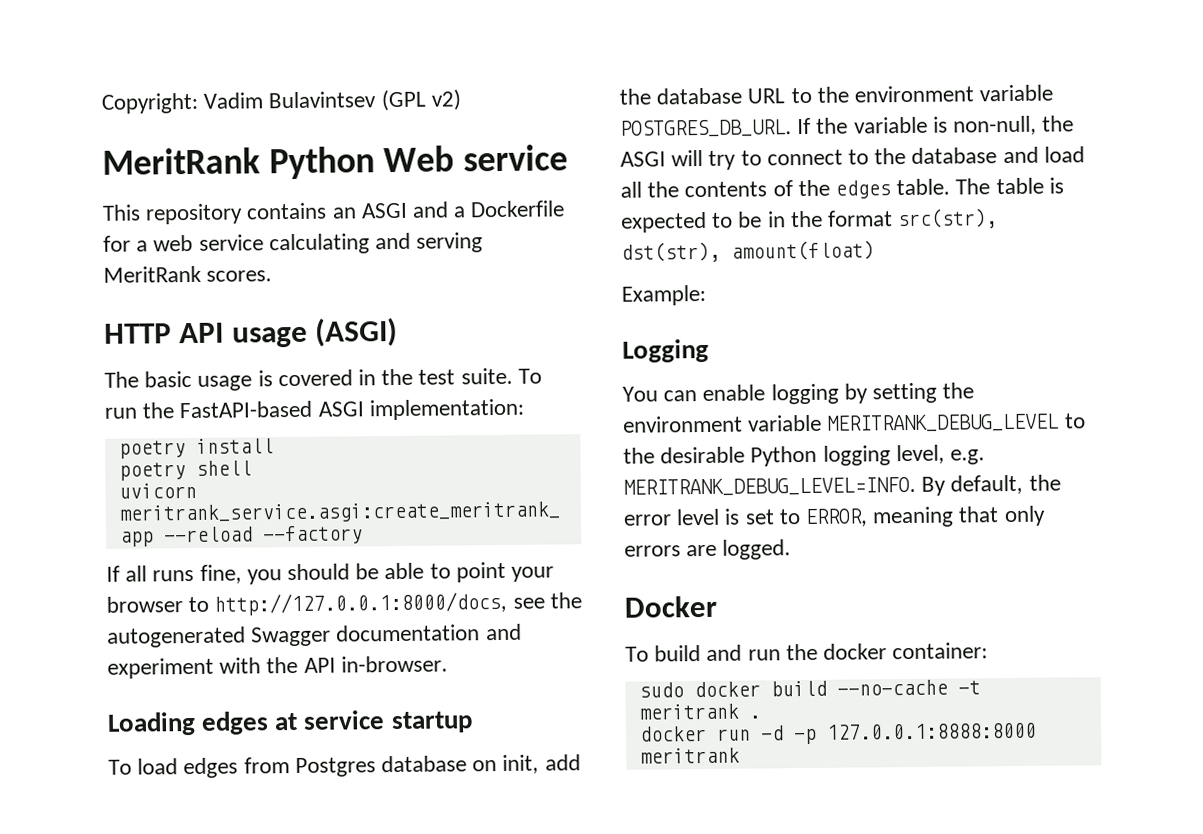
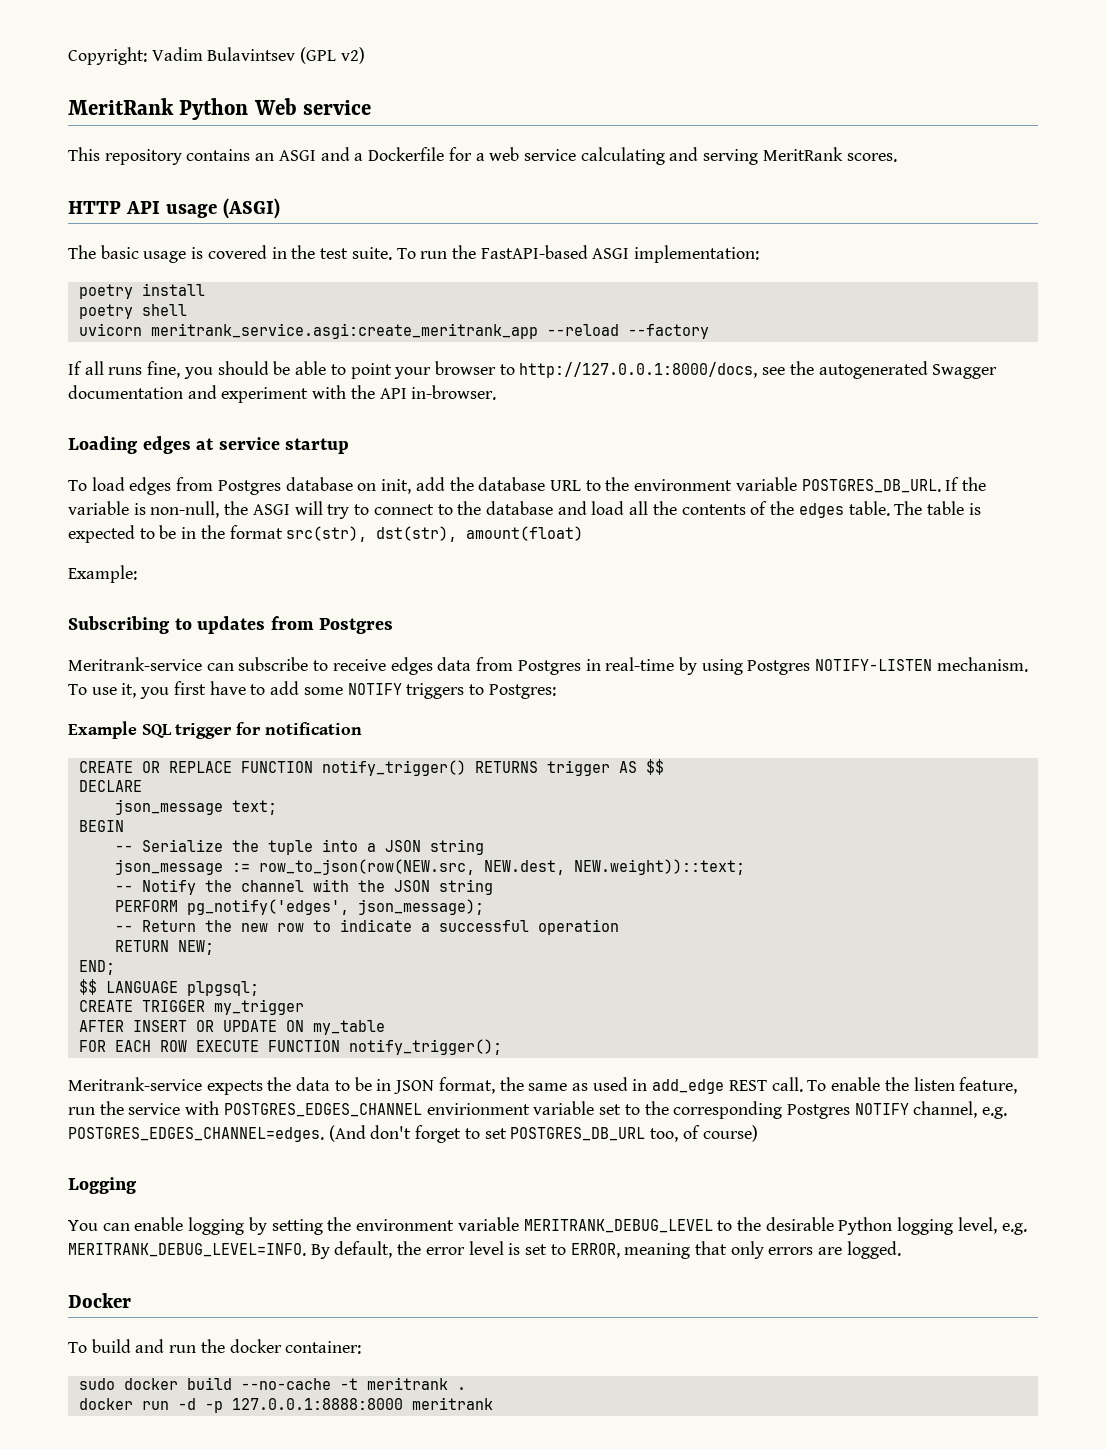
+ Subscribing to updates from Postgres
+ Meritrank-service can subscribe to receive edges data from Postgres in real-time by using Postgres NOTIFY-LISTEN mechanism. To use it, you first have to add some NOTIFY triggers to Postgres:
+ Example SQL trigger for notification
+ CREATE OR REPLACE FUNCTION notify_trigger() RETURNS trigger AS $$
+ DECLARE
+ json_message text;
+ BEGIN
+ -- Serialize the tuple into a JSON string
+ json_message := row_to_json(row(NEW.src, NEW.dest, NEW.weight))::text;
+ -- Notify the channel with the JSON string
+ PERFORM pg_notify('edges', json_message);
+ -- Return the new row to indicate a successful operation
+ RETURN NEW;
+ END;
+ $$ LANGUAGE plpgsql;
+ CREATE TRIGGER my_trigger
+ AFTER INSERT OR UPDATE ON my_table
+ FOR EACH ROW EXECUTE FUNCTION notify_trigger();
+ Meritrank-service expects the data to be in JSON format, the same as used in add_edge REST call. To enable the listen feature, run the service with POSTGRES_EDGES_CHANNEL envirionment variable set to the corresponding Postgres NOTIFY channel, e.g. POSTGRES_EDGES_CHANNEL=edges. (And don't forget to set POSTGRES_DB_URL too, of course)

